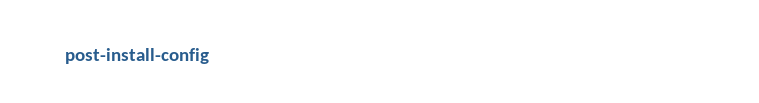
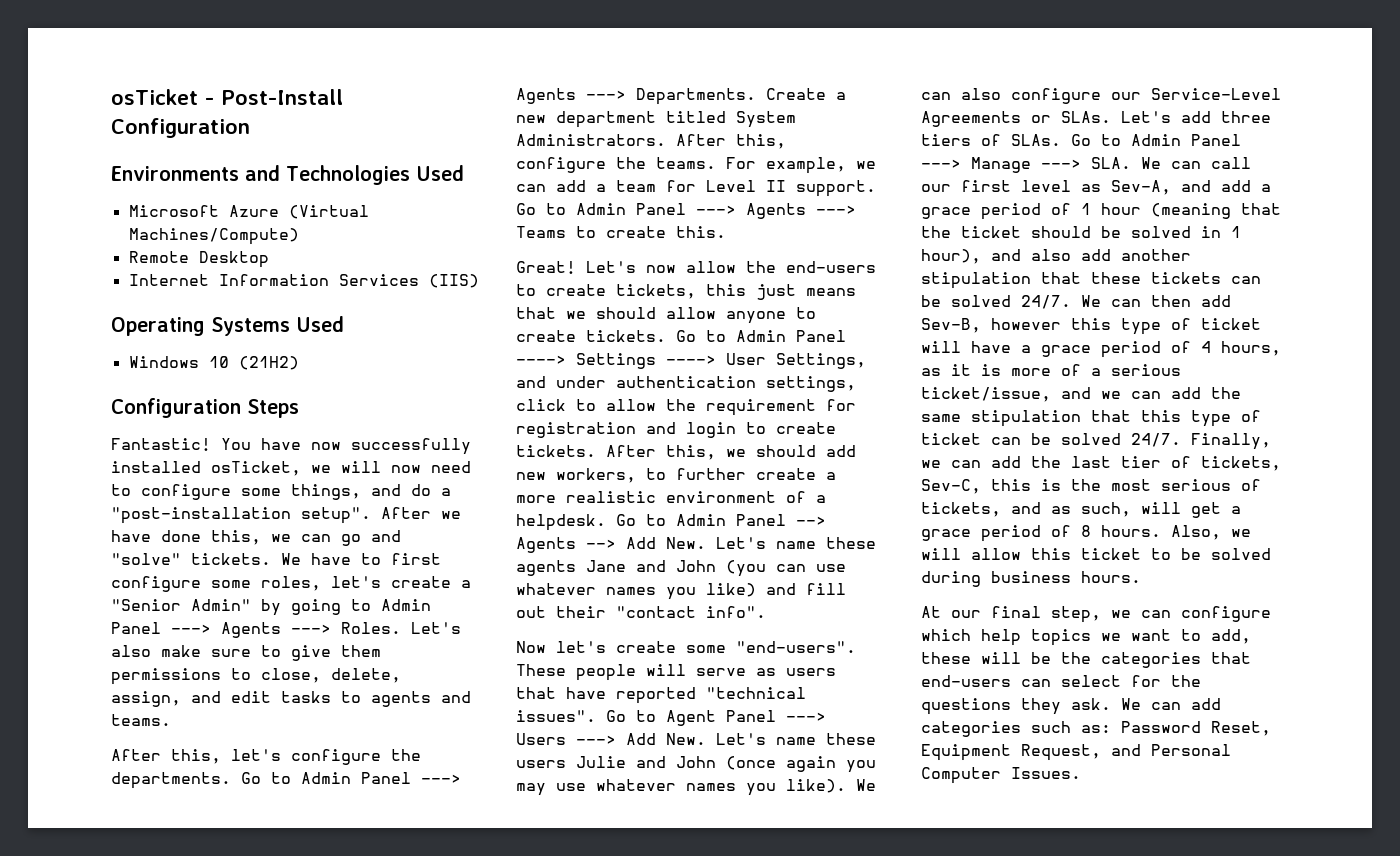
- post-install-config
+ osTicket - Post-Install Configuration
+ Environments and Technologies Used
+ Microsoft Azure (Virtual Machines/Compute)
+ Remote Desktop
+ Internet Information Services (IIS)
+ Operating Systems Used
+ Windows 10 (21H2)
+ Configuration Steps
+ Fantastic! You have now successfully installed osTicket, we will now need to configure some things, and do a "post-installation setup". After we have done this, we can go and "solve" tickets. We have to first configure some roles, let's create a "Senior Admin" by going to Admin Panel ---> Agents ---> Roles. Let's also make sure to give them permissions to close, delete, assign, and edit tasks to agents and teams.
+ After this, let's configure the departments. Go to Admin Panel ---> Agents ---> Departments. Create a new department titled System Administrators. After this, configure the teams. For example, we can add a team for Level II support. Go to Admin Panel ---> Agents ---> Teams to create this.
+ Great! Let's now allow the end-users to create tickets, this just means that we should allow anyone to create tickets. Go to Admin Panel ----> Settings ----> User Settings, and under authentication settings, click to allow the requirement for registration and login to create tickets. After this, we should add new workers, to further create a more realistic environment of a helpdesk. Go to Admin Panel --> Agents --> Add New. Let's name these agents Jane and John (you can use whatever names you like) and fill out their "contact info".
+ Now let's create some "end-users". These people will serve as users that have reported "technical issues". Go to Agent Panel ---> Users ---> Add New. Let's name these users Julie and John (once again you may use whatever names you like). We can also configure our Service-Level Agreements or SLAs. Let's add three tiers of SLAs. Go to Admin Panel ---> Manage ---> SLA. We can call our first level as Sev-A, and add a grace period of 1 hour (meaning that the ticket should be solved in 1 hour), and also add another stipulation that these tickets can be solved 24/7. We can then add Sev-B, however this type of ticket will have a grace period of 4 hours, as it is more of a serious ticket/issue, and we can add the same stipulation that this type of ticket can be solved 24/7. Finally, we can add the last tier of tickets, Sev-C, this is the most serious of tickets, and as such, will get a grace period of 8 hours. Also, we will allow this ticket to be solved during business hours.
+ At our final step, we can configure which help topics we want to add, these will be the categories that end-users can select for the questions they ask. We can add categories such as: Password Reset, Equipment Request, and Personal Computer Issues.

